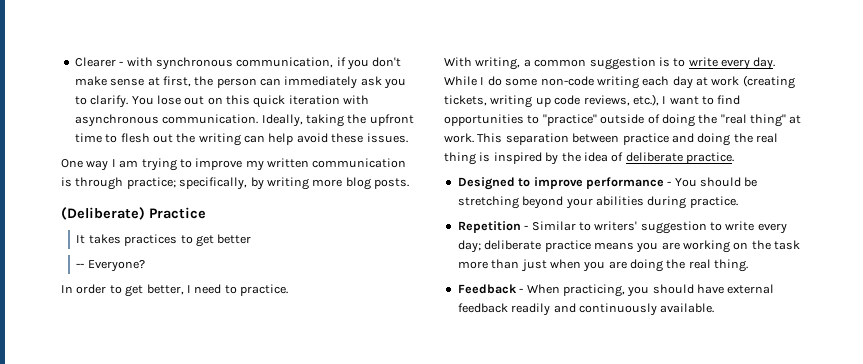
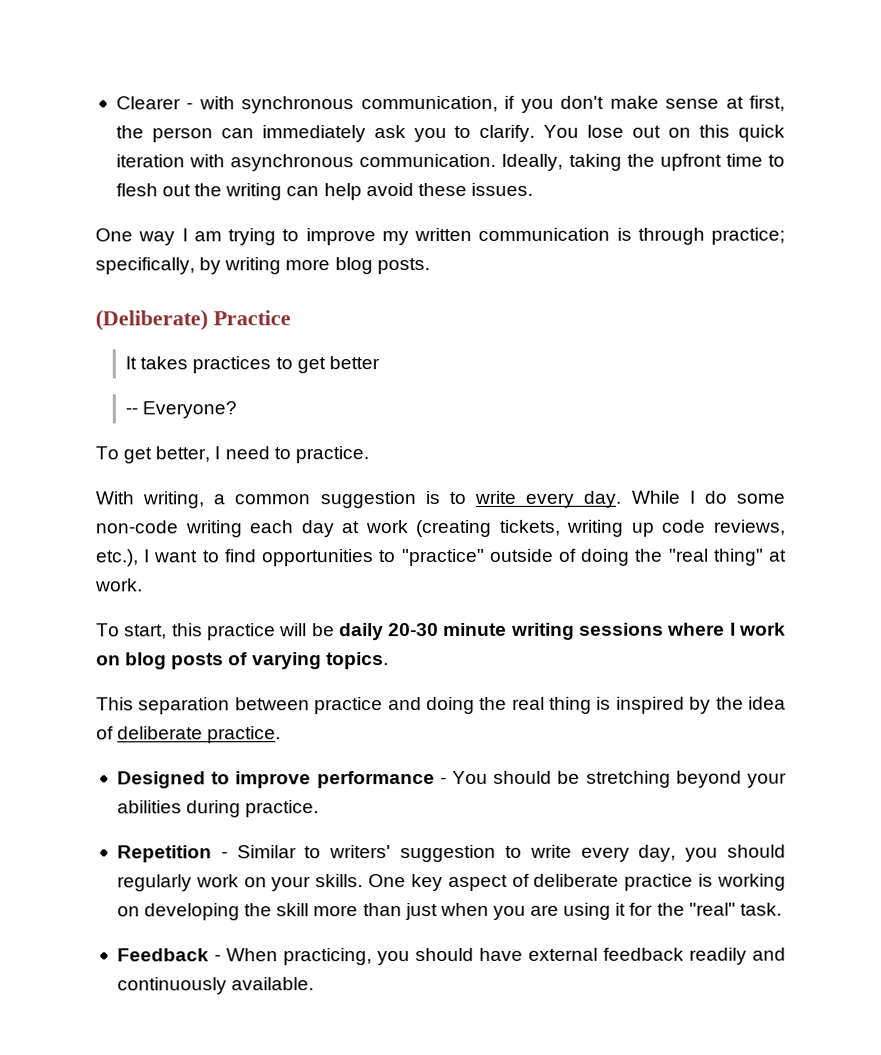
- In order to get better, I need to practice.
+ To get better, I need to practice.
- While I do some non-code writing each day at work (creating tickets, writing up code reviews, etc.), I want to find opportunities to "practice" outside of doing the "real thing" at work. This separation between practice and doing the real thing is inspired by the idea of deliberate practice.
+ While I do some non-code writing each day at work (creating tickets, writing up code reviews, etc.), I want to find opportunities to "practice" outside of doing the "real thing" at work.
+ To start, this practice will be daily 20-30 minute writing sessions where I work on blog posts of varying topics.
+ This separation between practice and doing the real thing is inspired by the idea of deliberate practice.
- Repetition - Similar to writers' suggestion to write every day; deliberate practice means you are working on the task more than just when you are doing the real thing.
+ Repetition - Similar to writers' suggestion to write every day, you should regularly work on your skills. One key aspect of deliberate practice is working on developing the skill more than just when you are using it for the "real" task.

